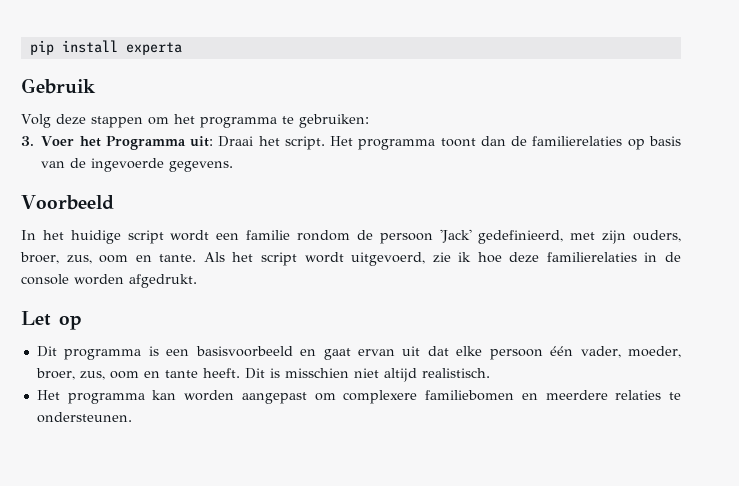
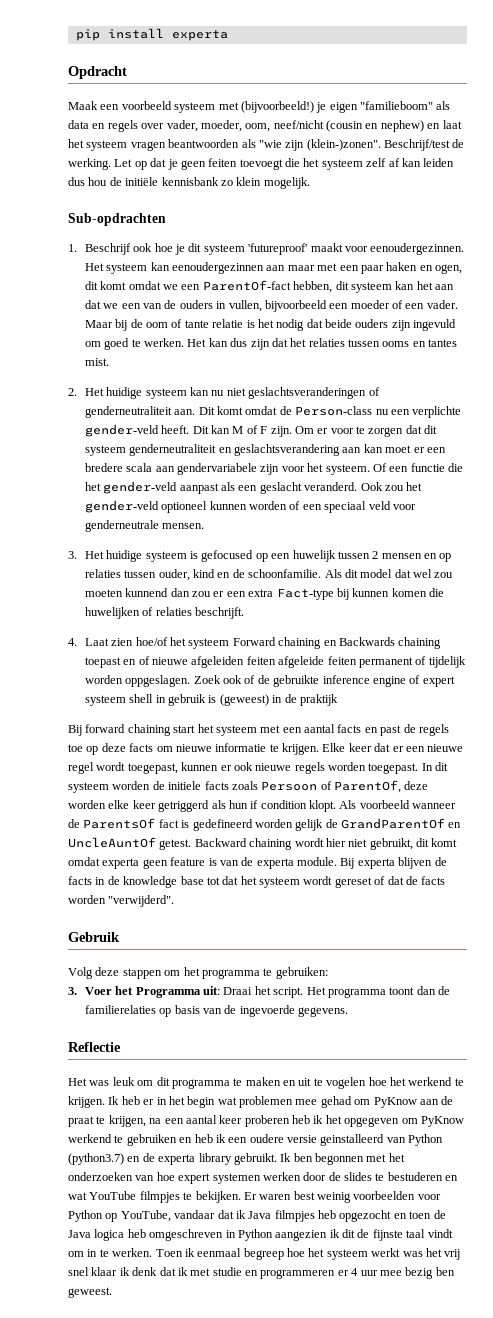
+ Opdracht
+ Maak een voorbeeld systeem met (bijvoorbeeld!) je eigen "familieboom" als data en regels over vader, moeder, oom, neef/nicht (cousin en nephew) en laat het systeem vragen beantwoorden als "wie zijn (klein-)zonen". Beschrijf/test de werking. Let op dat je geen feiten toevoegt die het systeem zelf af kan leiden dus hou de initiële kennisbank zo klein mogelijk.
+ Sub-opdrachten
+ 1. Beschrijf ook hoe je dit systeem 'futureproof' maakt voor eenoudergezinnen. Het systeem kan eenoudergezinnen aan maar met een paar haken en ogen, dit komt omdat we een ParentOf-fact hebben, dit systeem kan het aan dat we een van de ouders in vullen, bijvoorbeeld een moeder of een vader. Maar bij de oom of tante relatie is het nodig dat beide ouders zijn ingevuld om goed te werken. Het kan dus zijn dat het relaties tussen ooms en tantes mist.
+ 2. Het huidige systeem kan nu niet geslachtsveranderingen of genderneutraliteit aan. Dit komt omdat de Person-class nu een verplichte gender-veld heeft. Dit kan M of F zijn. Om er voor te zorgen dat dit systeem genderneutraliteit en geslachtsverandering aan kan moet er een bredere scala aan gendervariabele zijn voor het systeem. Of een functie die het gender-veld aanpast als een geslacht veranderd. Ook zou het gender-veld optioneel kunnen worden of een speciaal veld voor genderneutrale mensen.
+ 3. Het huidige systeem is gefocused op een huwelijk tussen 2 mensen en op relaties tussen ouder, kind en de schoonfamilie. Als dit model dat wel zou moeten kunnend dan zou er een extra Fact-type bij kunnen komen die huwelijken of relaties beschrijft.
+ 4. Laat zien hoe/of het systeem Forward chaining en Backwards chaining toepast en of nieuwe afgeleiden feiten afgeleide feiten permanent of tijdelijk worden oppgeslagen. Zoek ook of de gebruikte inference engine of expert systeem shell in gebruik is (geweest) in de praktijk
+ Bij forward chaining start het systeem met een aantal facts en past de regels toe op deze facts om nieuwe informatie te krijgen. Elke keer dat er een nieuwe regel wordt toegepast, kunnen er ook nieuwe regels worden toegepast. In dit systeem worden de initiele facts zoals Persoon of ParentOf, deze worden elke keer getriggerd als hun if condition klopt. Als voorbeeld wanneer de ParentsOf fact is gedefineerd worden gelijk de GrandParentOf en UncleAuntOf getest. Backward chaining wordt hier niet gebruikt, dit komt omdat experta geen feature is van de experta module. Bij experta blijven de facts in de knowledge base tot dat het systeem wordt gereset of dat de facts worden "verwijderd".
- Voorbeeld
- In het huidige script wordt een familie rondom de persoon 'Jack' gedefinieerd, met zijn ouders, broer, zus, oom en tante. Als het script wordt uitgevoerd, zie ik hoe deze familierelaties in de console worden afgedrukt.
- Let op
- Dit programma is een basisvoorbeeld en gaat ervan uit dat elke persoon één vader, moeder, broer, zus, oom en tante heeft. Dit is misschien niet altijd realistisch.
- Het programma kan worden aangepast om complexere familiebomen en meerdere relaties te ondersteunen.
+ Reflectie
+ Het was leuk om dit programma te maken en uit te vogelen hoe het werkend te krijgen. Ik heb er in het begin wat problemen mee gehad om PyKnow aan de praat te krijgen, na een aantal keer proberen heb ik het opgegeven om PyKnow werkend te gebruiken en heb ik een oudere versie geinstalleerd van Python (python3.7) en de experta library gebruikt. Ik ben begonnen met het onderzoeken van hoe expert systemen werken door de slides te bestuderen en wat YouTube filmpjes te bekijken. Er waren best weinig voorbeelden voor Python op YouTube, vandaar dat ik Java filmpjes heb opgezocht en toen de Java logica heb omgeschreven in Python aangezien ik dit de fijnste taal vindt om in te werken. Toen ik eenmaal begreep hoe het systeem werkt was het vrij snel klaar ik denk dat ik met studie en programmeren er 4 uur mee bezig ben geweest.

